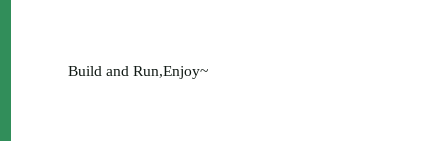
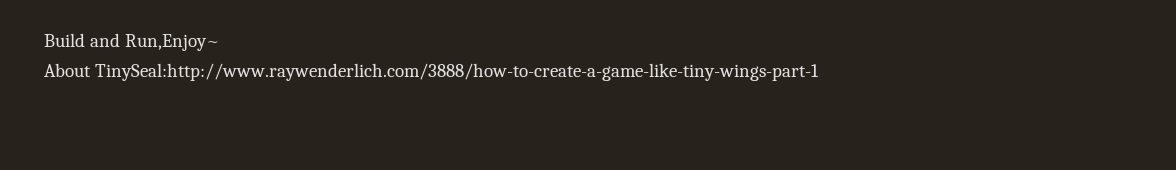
+ About TinySeal:http://www.raywenderlich.com/3888/how-to-create-a-game-like-tiny-wings-part-1

